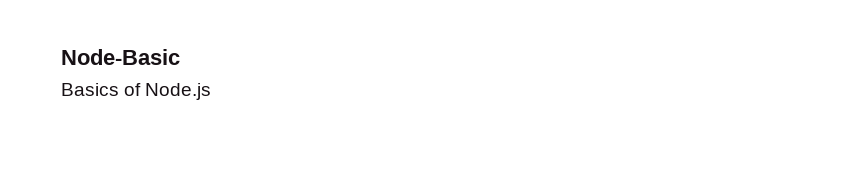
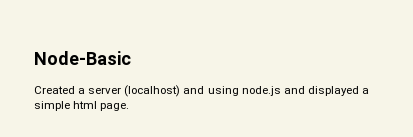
- Basics of Node.js
+ Created a server (localhost) and using node.js and displayed a simple html page.

